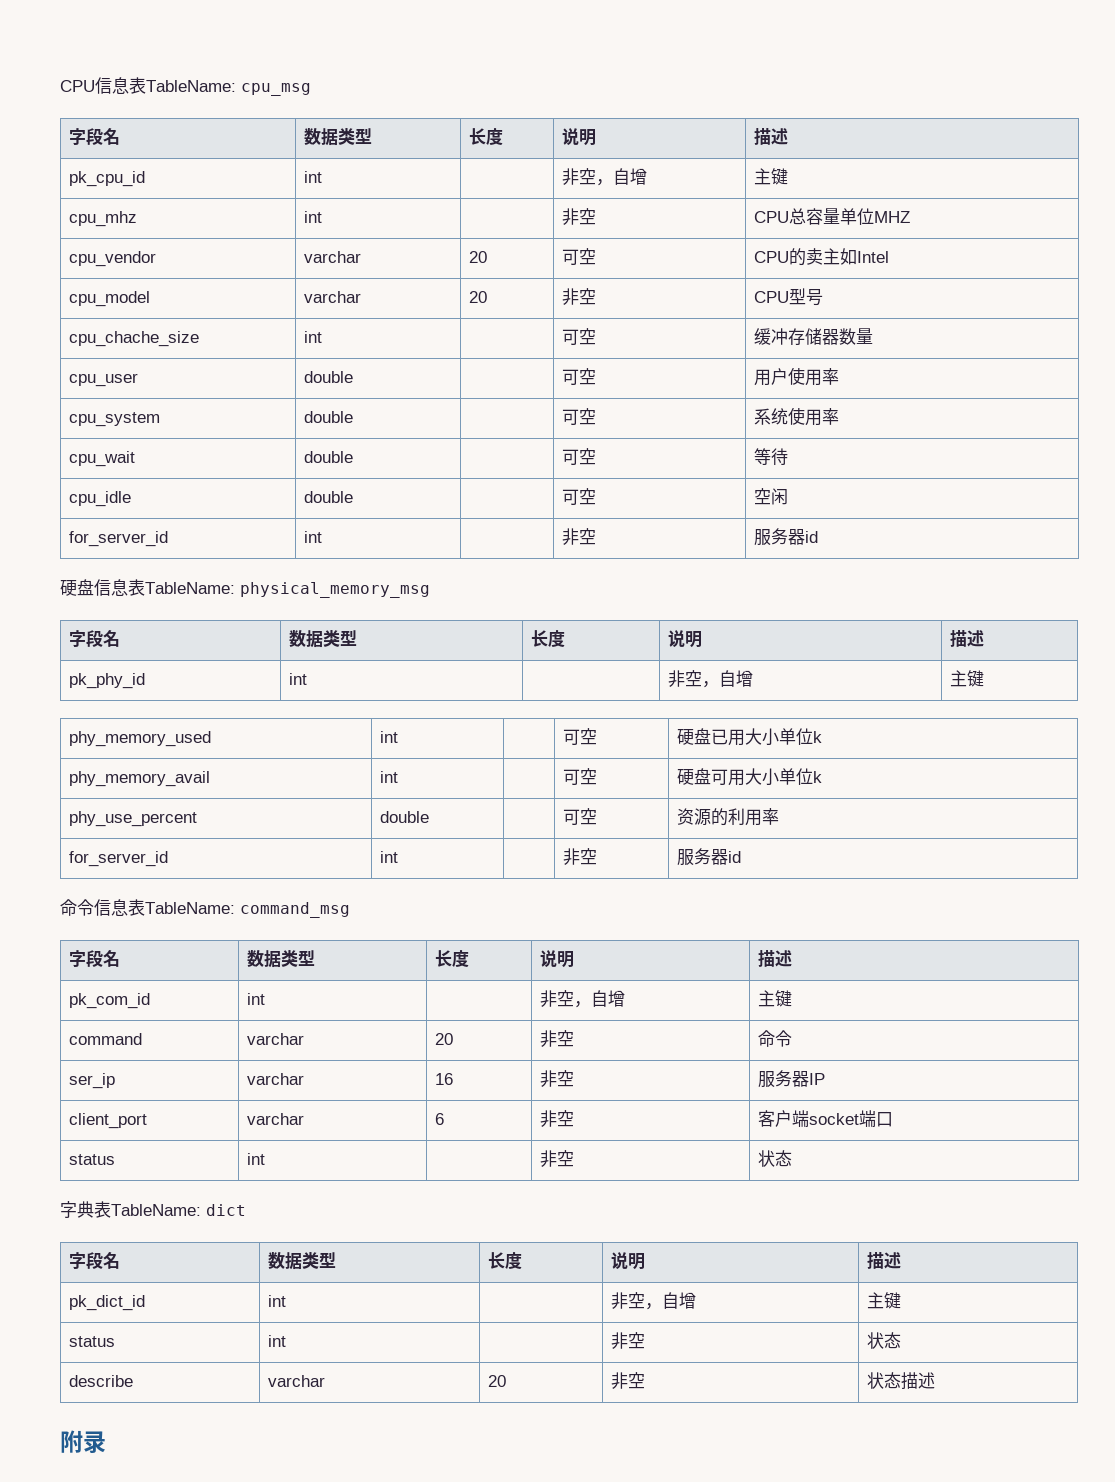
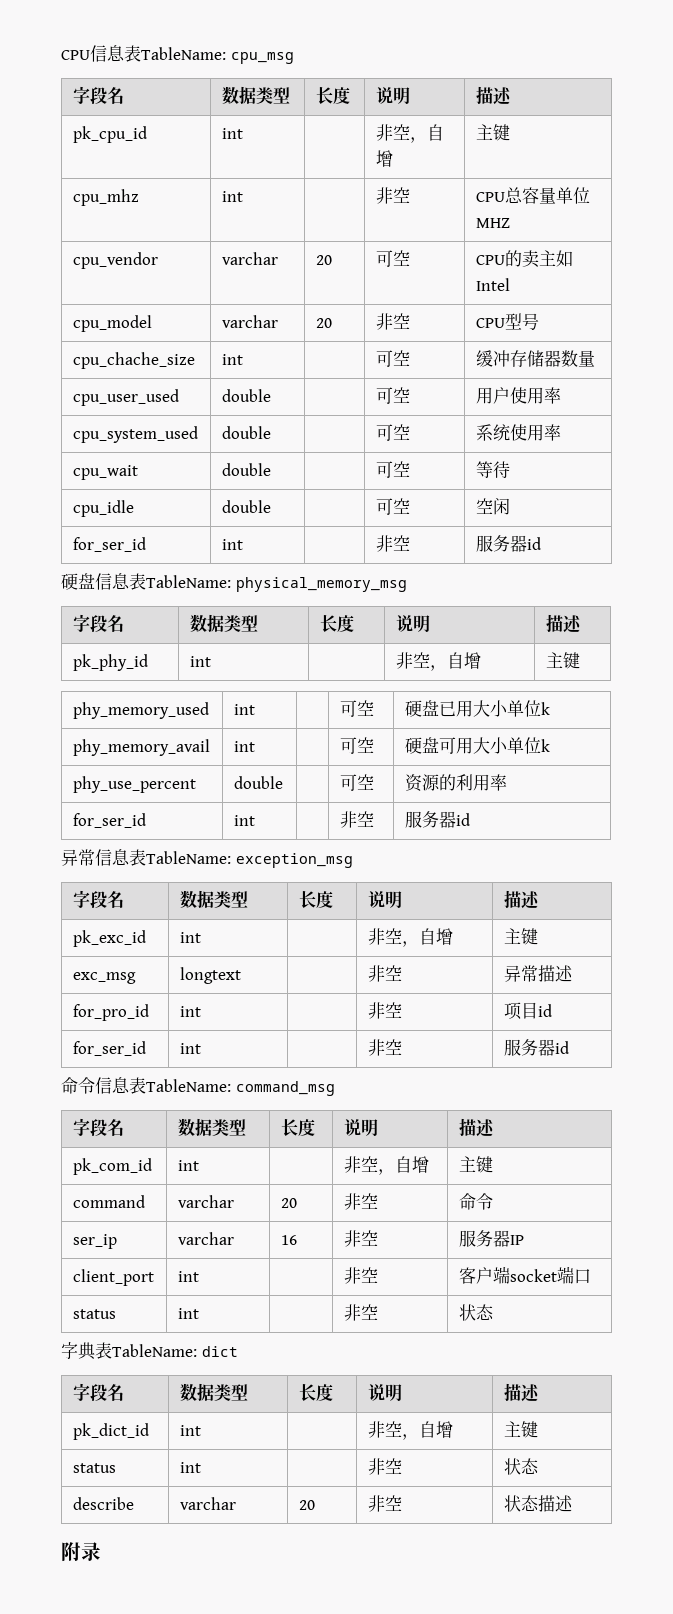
- cpu_user | double | | 可空 | 用户使用率
+ cpu_user_used | double | | 可空 | 用户使用率
- cpu_system | double | | 可空 | 系统使用率
+ cpu_system_used | double | | 可空 | 系统使用率
  cpu_idle | double | | 可空 | 空闲
- for_server_id | int | | 非空 | 服务器id
+ for_ser_id | int | | 非空 | 服务器id
  phy_use_percent | double | | 可空 | 资源的利用率
- for_server_id | int | | 非空 | 服务器id
+ for_ser_id | int | | 非空 | 服务器id
+ 异常信息表TableName: exception_msg
+ 字段名 | 数据类型 | 长度 | 说明 | 描述
+ pk_exc_id | int | | 非空，自增 | 主键
+ exc_msg | longtext | | 非空 | 异常描述
+ for_pro_id | int | | 非空 | 项目id
+ for_ser_id | int | | 非空 | 服务器id
- client_port | varchar | 6 | 非空 | 客户端socket端口
+ client_port | int | | 非空 | 客户端socket端口

